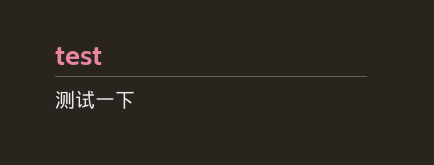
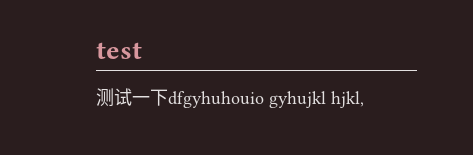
- 测试一下
+ 测试一下dfgyhuhouio gyhujkl hjkl,

